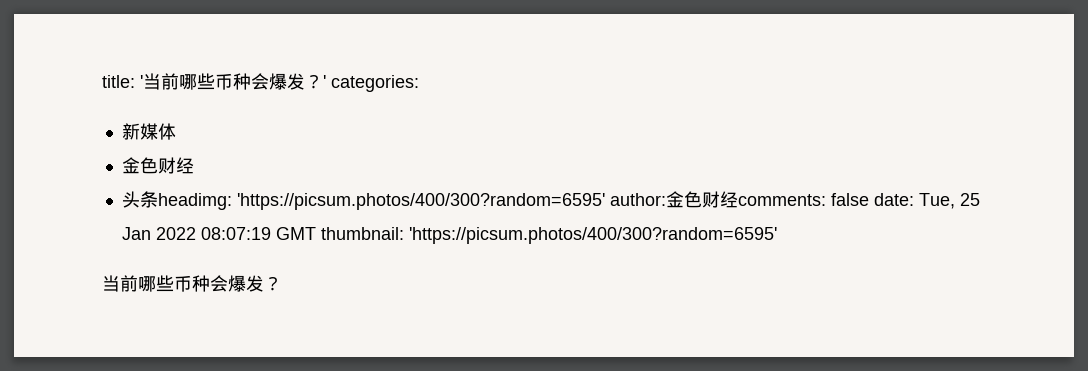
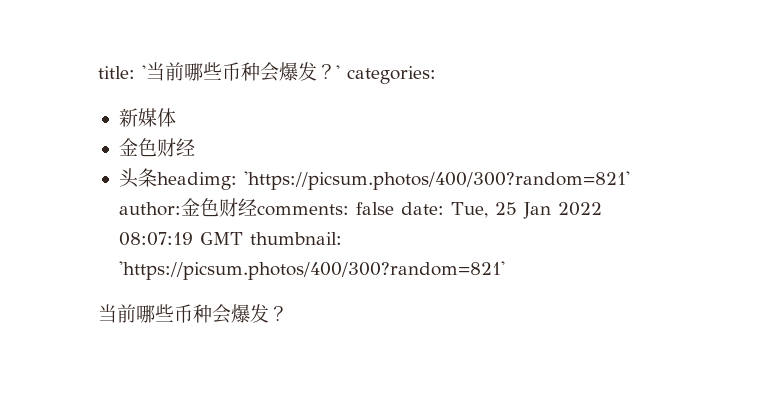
- 头条headimg: 'https://picsum.photos/400/300?random=6595' author:金色财经comments: false date: Tue, 25 Jan 2022 08:07:19 GMT thumbnail: 'https://picsum.photos/400/300?random=6595'
+ 头条headimg: 'https://picsum.photos/400/300?random=821' author:金色财经comments: false date: Tue, 25 Jan 2022 08:07:19 GMT thumbnail: 'https://picsum.photos/400/300?random=821'

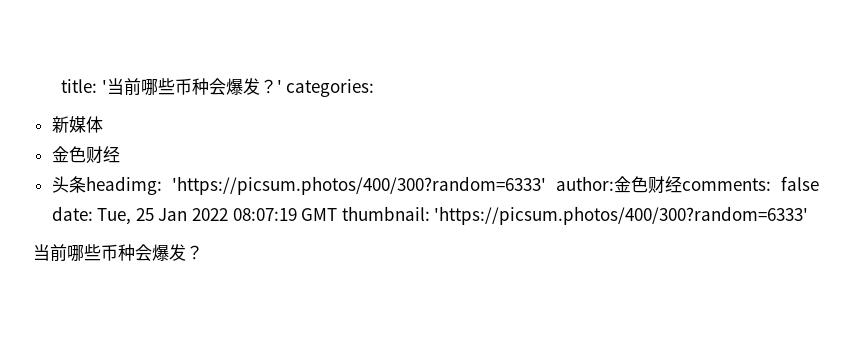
- 头条headimg: 'https://picsum.photos/400/300?random=821' author:金色财经comments: false date: Tue, 25 Jan 2022 08:07:19 GMT thumbnail: 'https://picsum.photos/400/300?random=821'
+ 头条headimg: 'https://picsum.photos/400/300?random=6333' author:金色财经comments: false date: Tue, 25 Jan 2022 08:07:19 GMT thumbnail: 'https://picsum.photos/400/300?random=6333'

